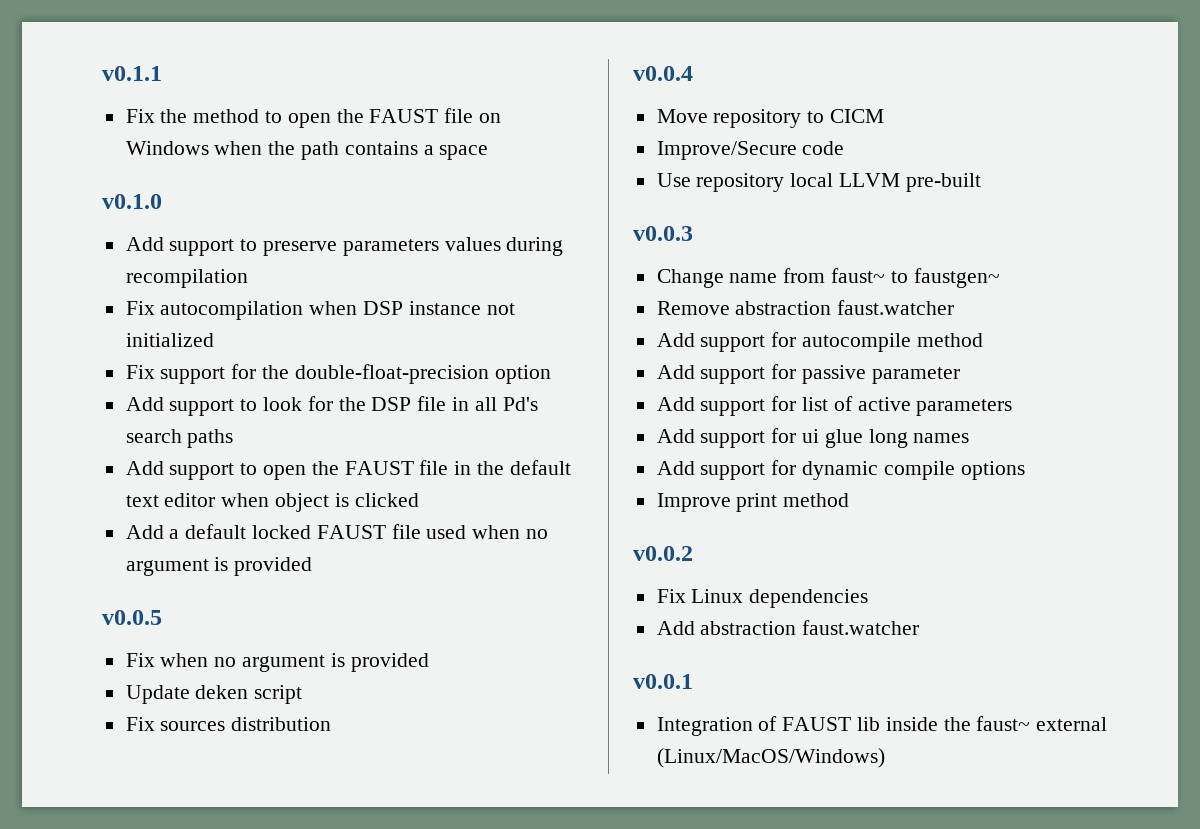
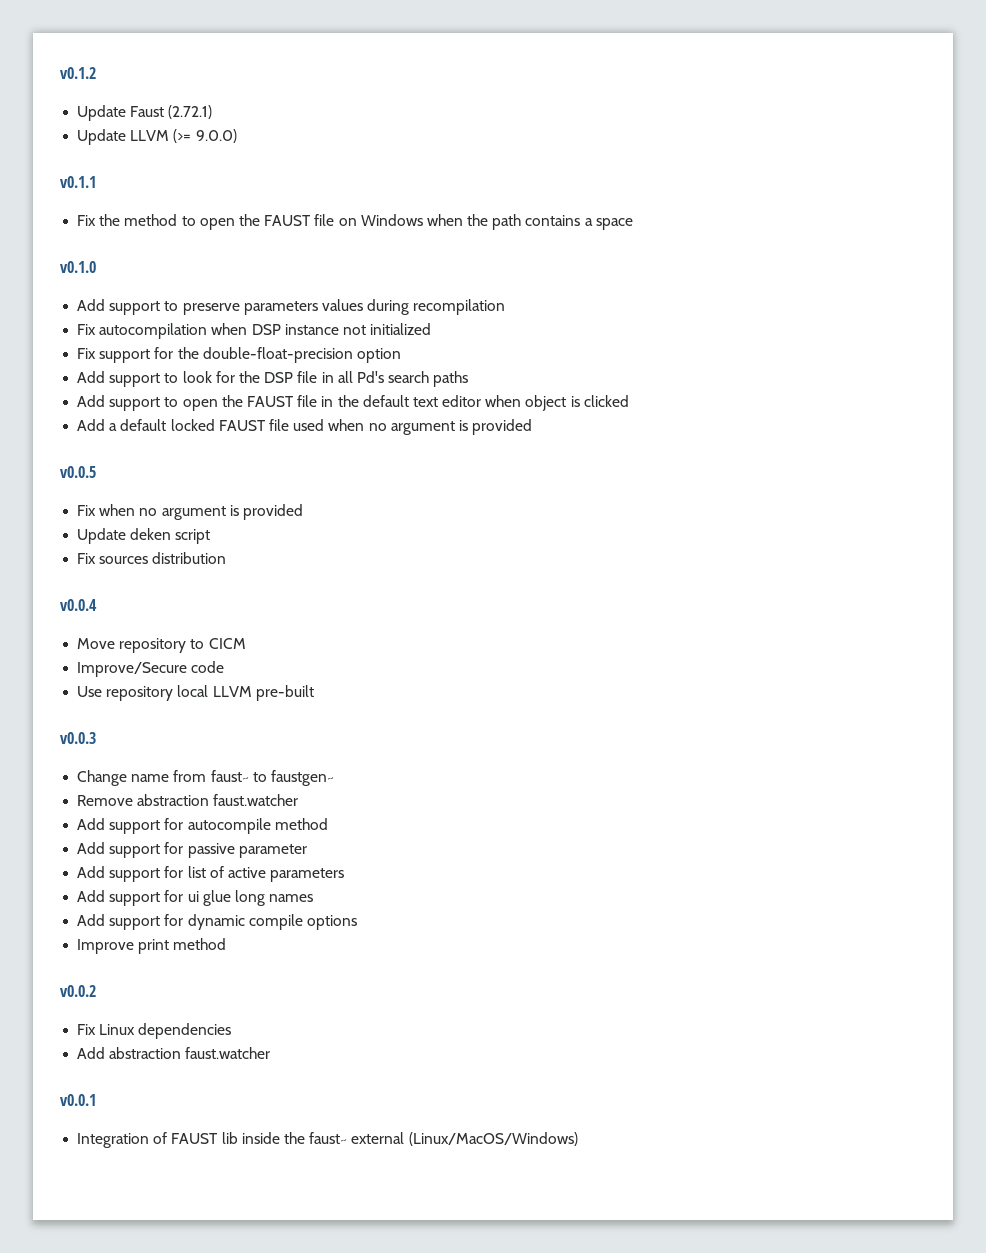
+ v0.1.2
+ Update Faust (2.72.1)
+ Update LLVM (>= 9.0.0)

